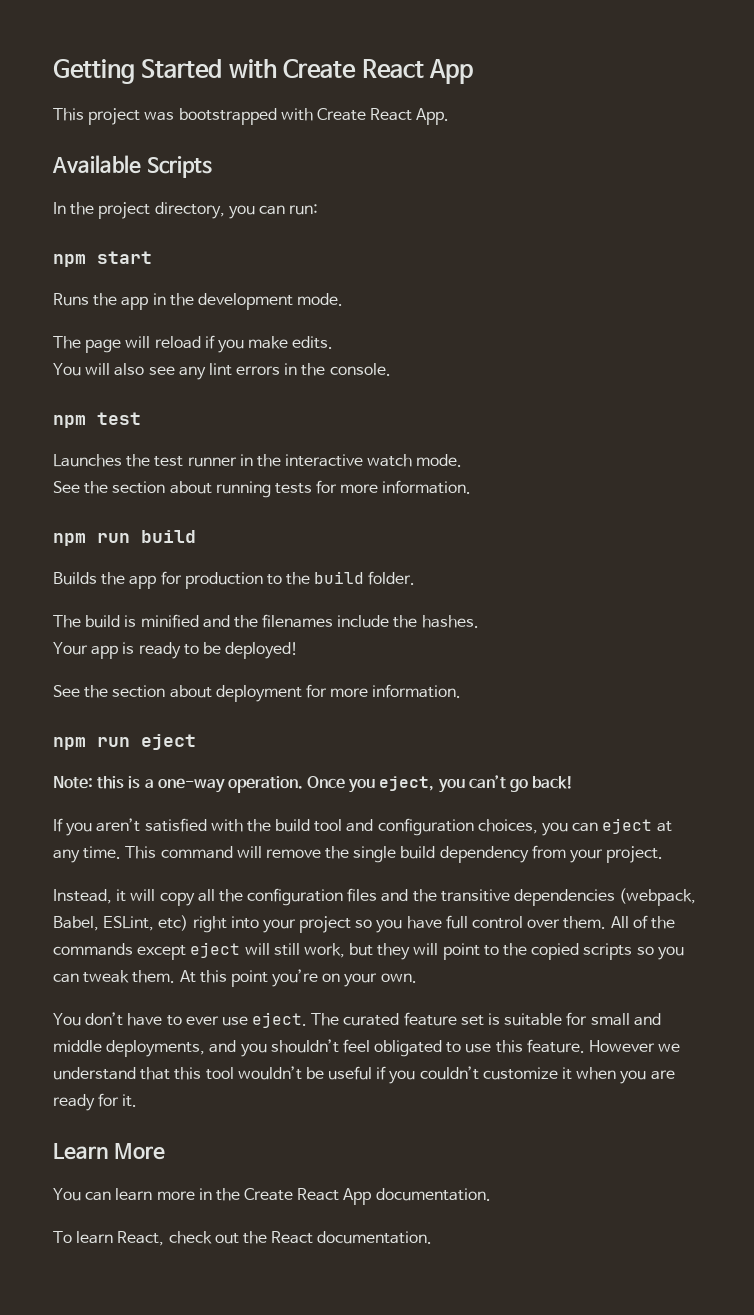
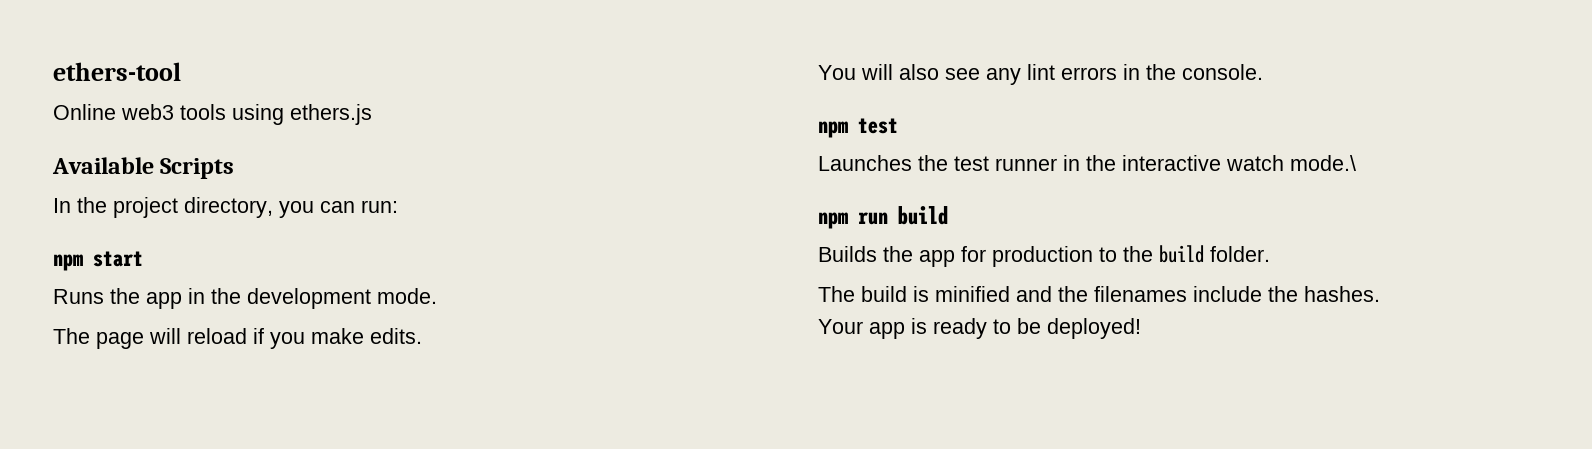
- Getting Started with Create React App
- This project was bootstrapped with Create React App.
+ ethers-tool
+ Online web3 tools using ethers.js
- Launches the test runner in the interactive watch mode.
- See the section about running tests for more information.
+ Launches the test runner in the interactive watch mode.\
- See the section about deployment for more information.
- npm run eject
- Note: this is a one-way operation. Once you eject, you can’t go back!
- If you aren’t satisfied with the build tool and configuration choices, you can eject at any time. This command will remove the single build dependency from your project.
- Instead, it will copy all the configuration files and the transitive dependencies (webpack, Babel, ESLint, etc) right into your project so you have full control over them. All of the commands except eject will still work, but they will point to the copied scripts so you can tweak them. At this point you’re on your own.
- You don’t have to ever use eject. The curated feature set is suitable for small and middle deployments, and you shouldn’t feel obligated to use this feature. However we understand that this tool wouldn’t be useful if you couldn’t customize it when you are ready for it.
- Learn More
- You can learn more in the Create React App documentation.
- To learn React, check out the React documentation.

